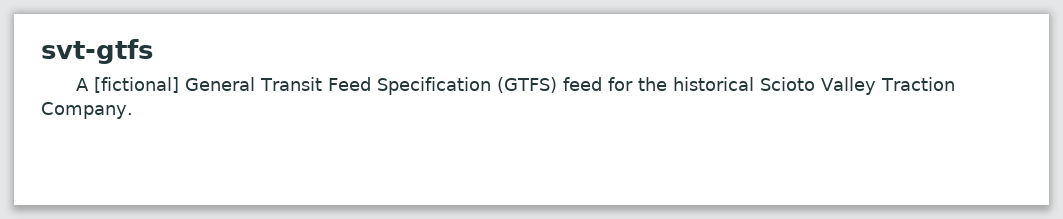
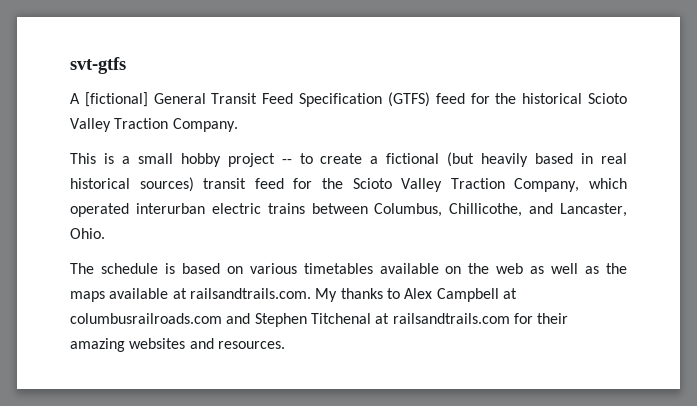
+ This is a small hobby project -- to create a fictional (but heavily based in real historical sources) transit feed for the Scioto Valley Traction Company, which operated interurban electric trains between Columbus, Chillicothe, and Lancaster, Ohio.
+ The schedule is based on various timetables available on the web as well as the maps available at railsandtrails.com. My thanks to Alex Campbell at columbusrailroads.com and Stephen Titchenal at railsandtrails.com for their amazing websites and resources.

